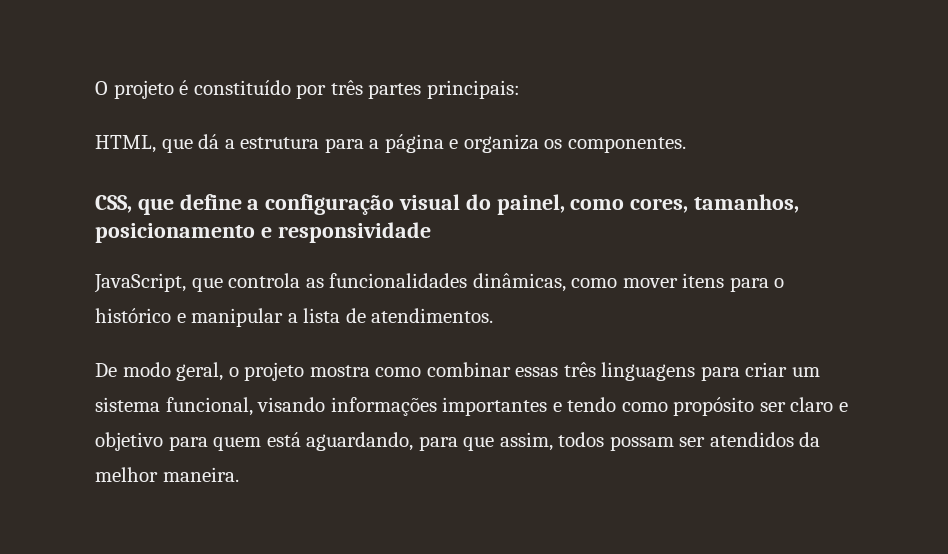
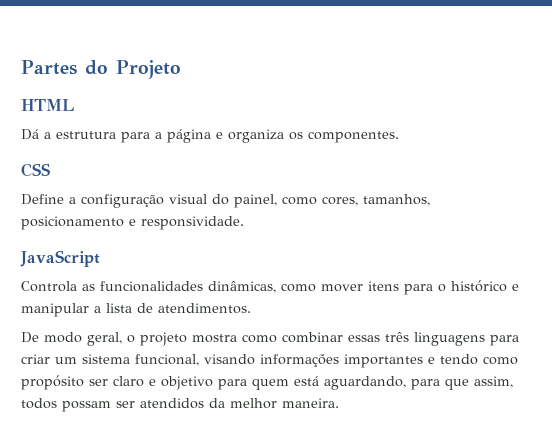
- O projeto é constituído por três partes principais:
- HTML, que dá a estrutura para a página e organiza os componentes.
+ Partes do Projeto
+ HTML
+ Dá a estrutura para a página e organiza os componentes.
- CSS, que define a configuração visual do painel, como cores, tamanhos, posicionamento e responsividade
- JavaScript, que controla as funcionalidades dinâmicas, como mover itens para o histórico e manipular a lista de atendimentos.
+ CSS
+ Define a configuração visual do painel, como cores, tamanhos, posicionamento e responsividade.
+ JavaScript
+ Controla as funcionalidades dinâmicas, como mover itens para o histórico e manipular a lista de atendimentos.

